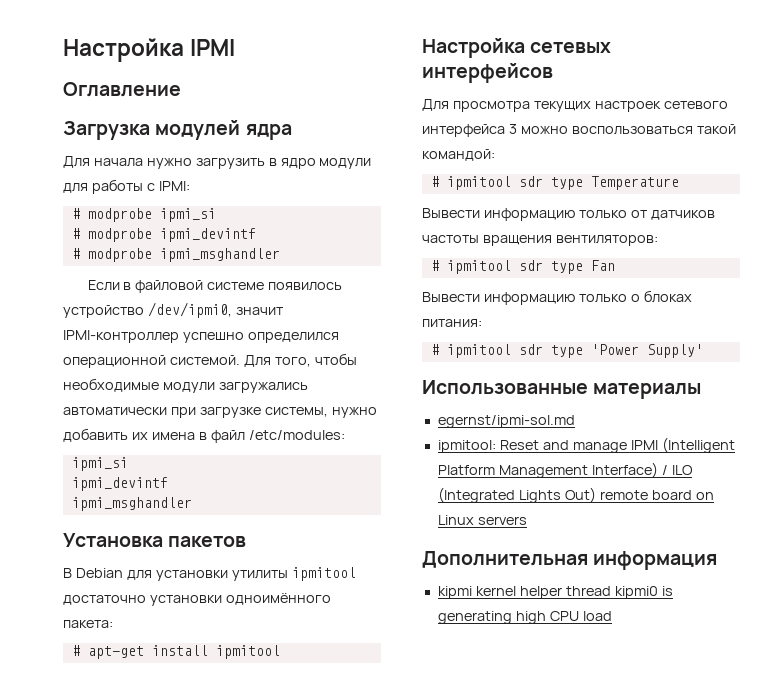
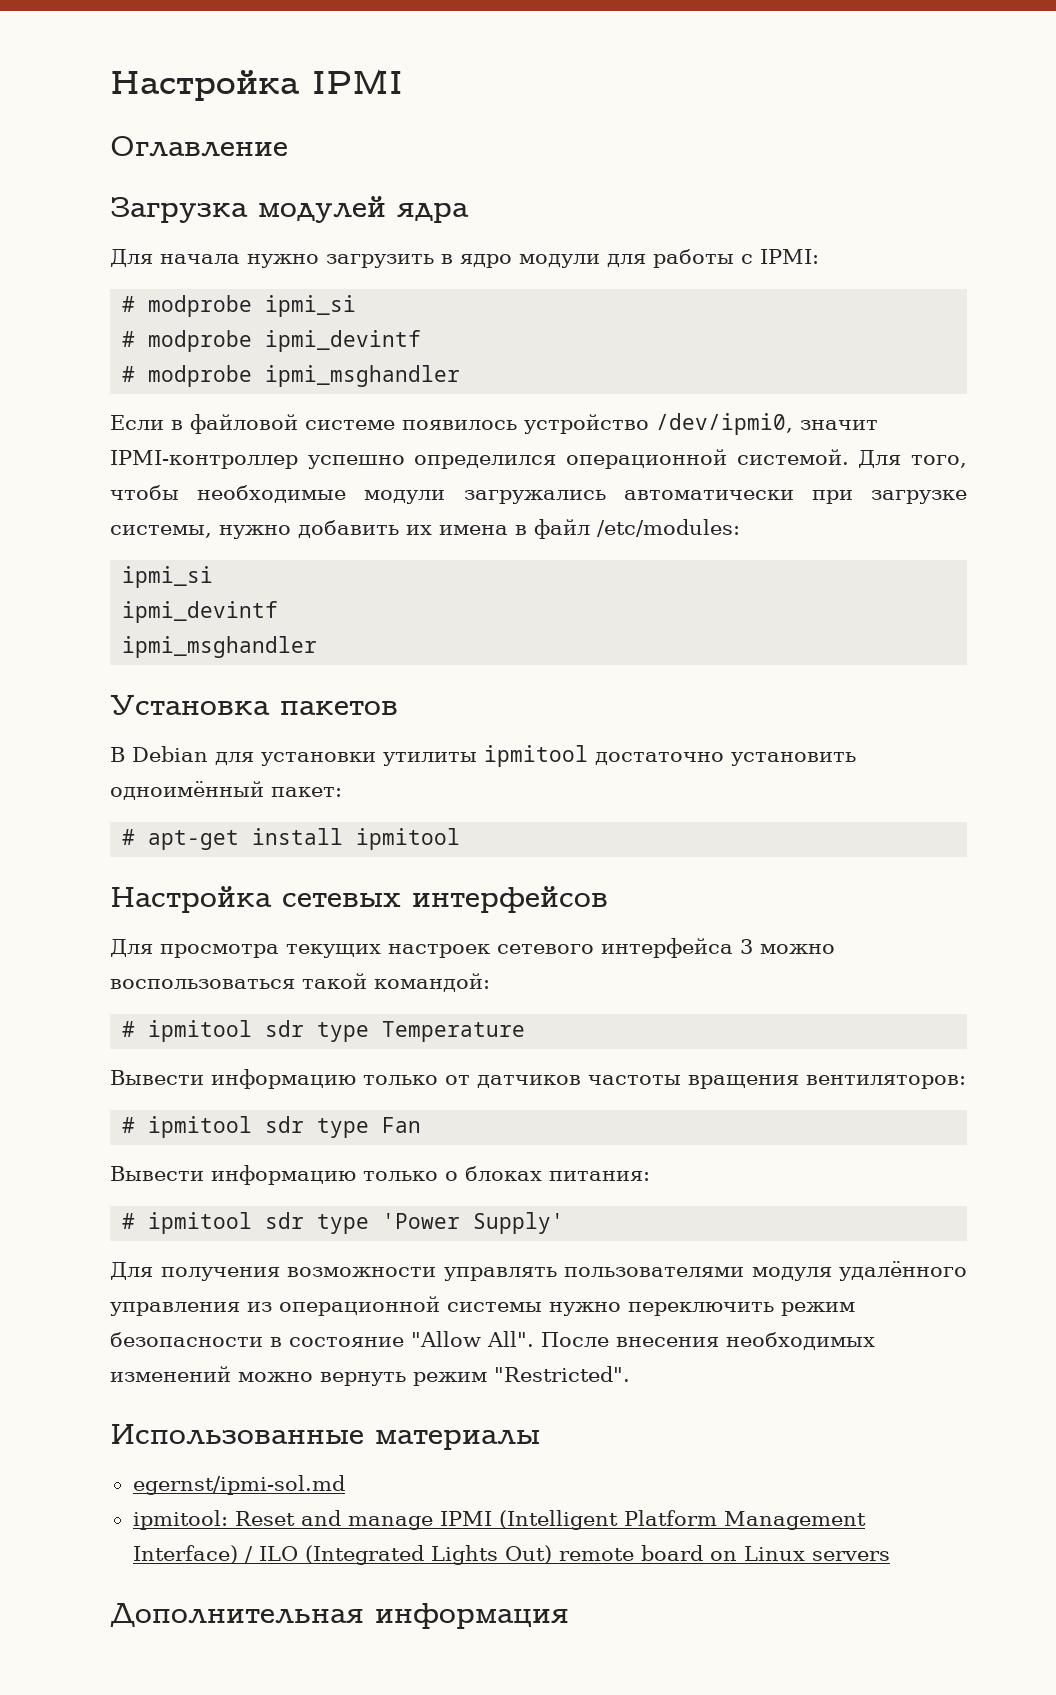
- В Debian для установки утилиты ipmitool достаточно установки одноимённого пакета:
+ В Debian для установки утилиты ipmitool достаточно установить одноимённый пакет:
+ Для получения возможности управлять пользователями модуля удалённого управления из операционной системы нужно переключить режим безопасности в состояние "Allow All". После внесения необходимых изменений можно вернуть режим "Restricted".
- kipmi kernel helper thread kipmi0 is generating high CPU load

